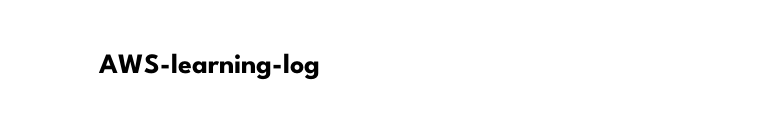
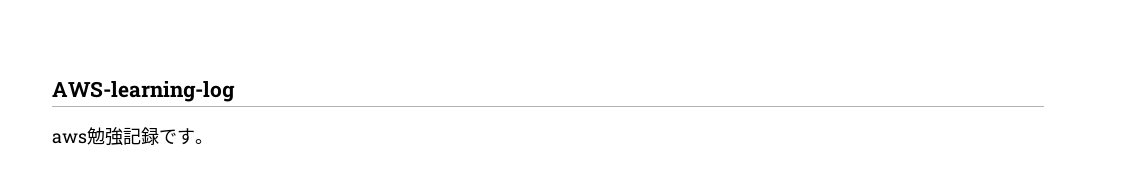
+ aws勉強記録です。

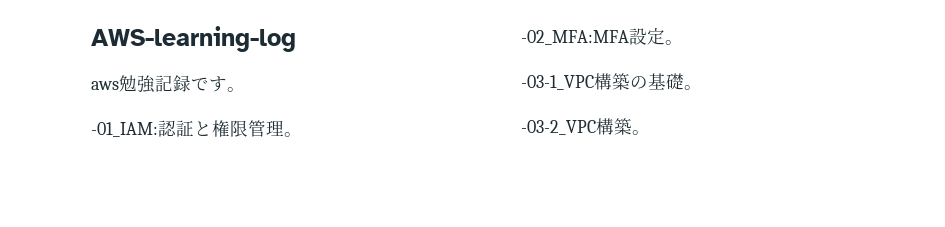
+ -01_IAM:認証と権限管理。
+ -02_MFA:MFA設定。
+ -03-1_VPC構築の基礎。
+ -03-2_VPC構築。

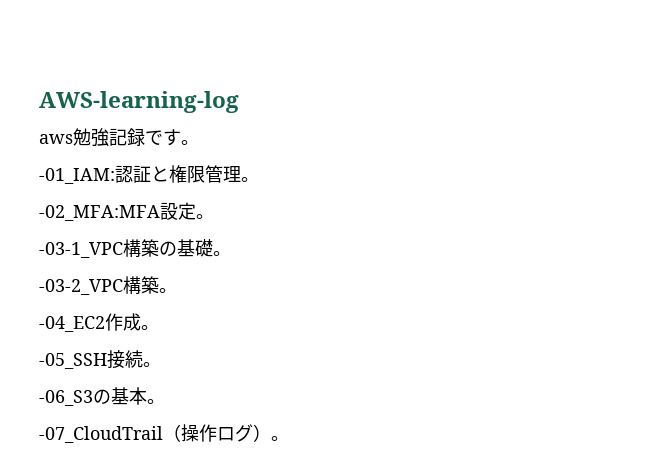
+ -04_EC2作成。
+ -05_SSH接続。
+ -06_S3の基本。
+ -07_CloudTrail（操作ログ）。

